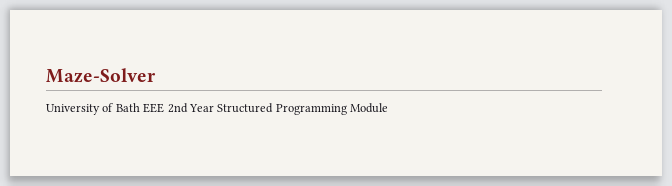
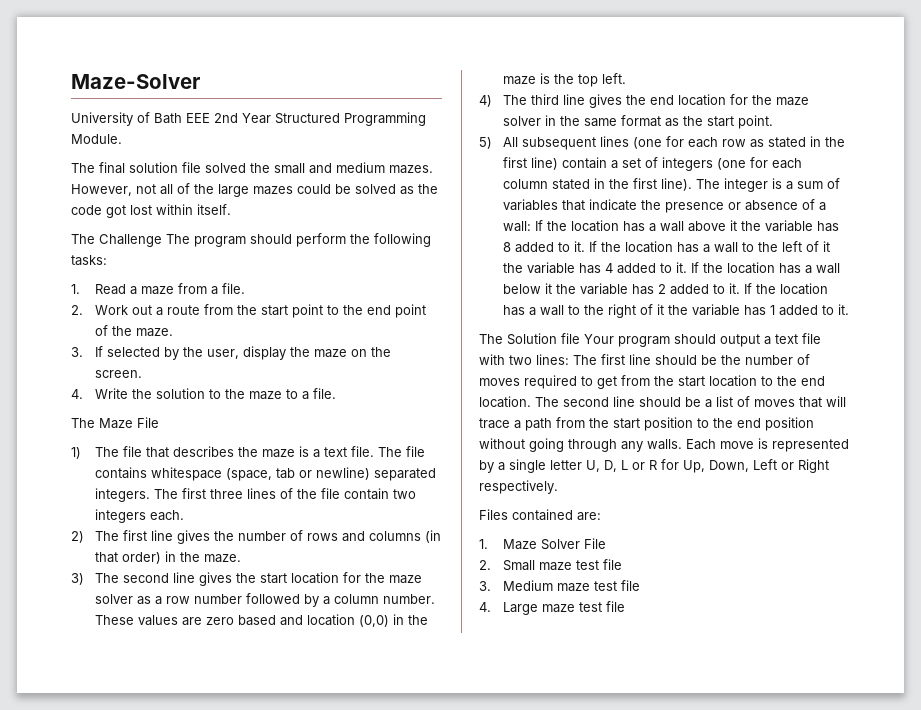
- University of Bath EEE 2nd Year Structured Programming Module
+ University of Bath EEE 2nd Year Structured Programming Module.
+ The final solution file solved the small and medium mazes. However, not all of the large mazes could be solved as the code got lost within itself.
+ The Challenge The program should perform the following tasks:
+ 1. Read a maze from a file.
+ 2. Work out a route from the start point to the end point of the maze.
+ 3. If selected by the user, display the maze on the screen.
+ 4. Write the solution to the maze to a file.
+ The Maze File
+ 1) The file that describes the maze is a text file. The file contains whitespace (space, tab or newline) separated integers. The first three lines of the file contain two integers each.
+ 2) The first line gives the number of rows and columns (in that order) in the maze.
+ 3) The second line gives the start location for the maze solver as a row number followed by a column number. These values are zero based and location (0,0) in the maze is the top left.
+ 4) The third line gives the end location for the maze solver in the same format as the start point.
+ 5) All subsequent lines (one for each row as stated in the first line) contain a set of integers (one for each column stated in the first line). The integer is a sum of variables that indicate the presence or absence of a wall: If the location has a wall above it the variable has 8 added to it. If the location has a wall to the left of it the variable has 4 added to it. If the location has a wall below it the variable has 2 added to it. If the location has a wall to the right of it the variable has 1 added to it.
+ The Solution file Your program should output a text file with two lines: The first line should be the number of moves required to get from the start location to the end location. The second line should be a list of moves that will trace a path from the start position to the end position without going through any walls. Each move is represented by a single letter U, D, L or R for Up, Down, Left or Right respectively.
+ Files contained are:
+ 1. Maze Solver File
+ 2. Small maze test file
+ 3. Medium maze test file
+ 4. Large maze test file

